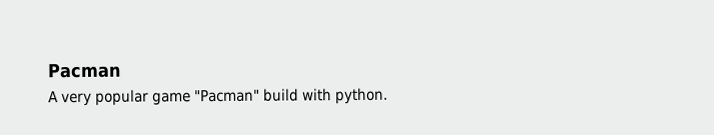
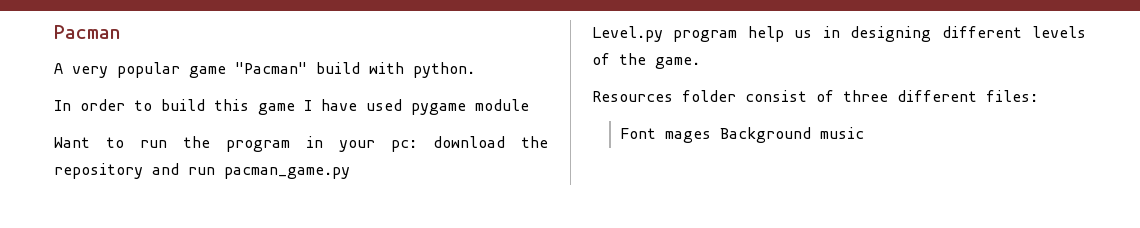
+ In order to build this game I have used pygame module
+ Want to run the program in your pc: download the repository and run pacman_game.py
+ Level.py program help us in designing different levels of the game.
+ Resources folder consist of three different files:
+ Font mages Background music

